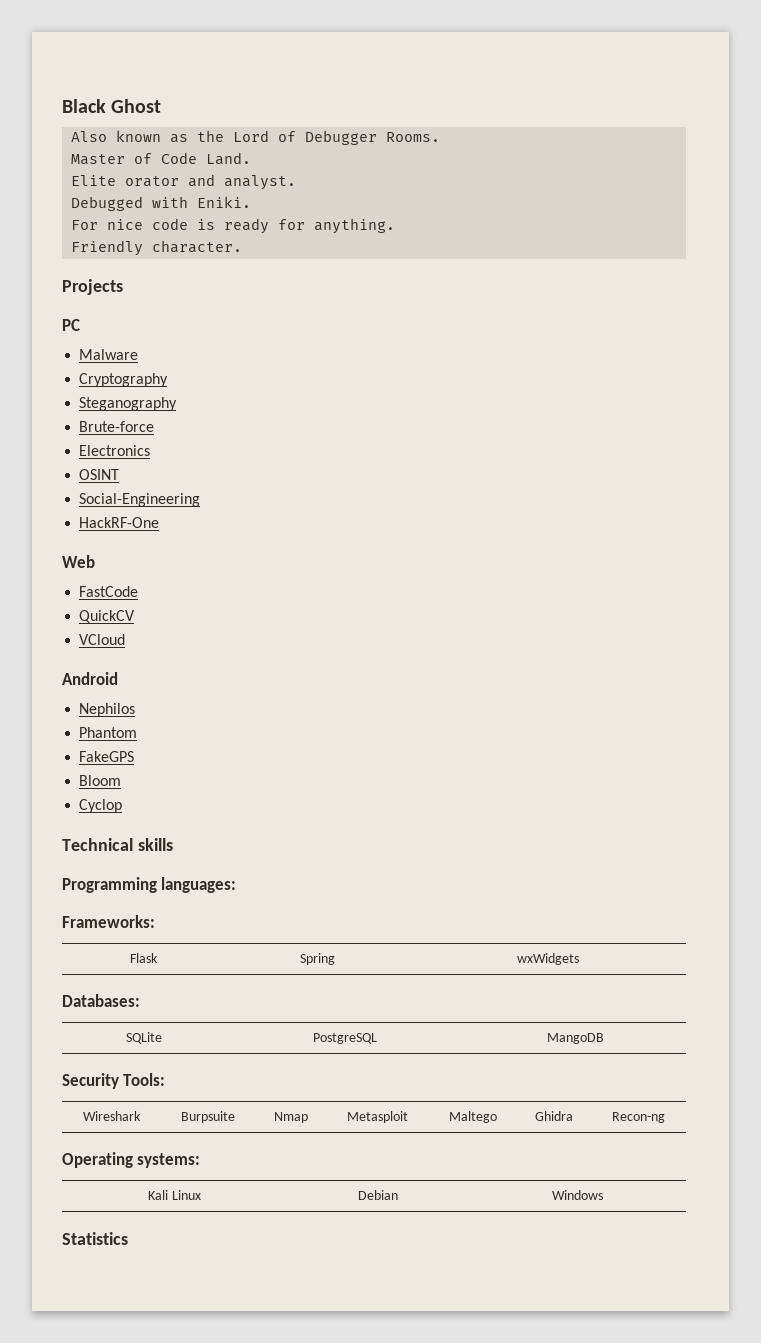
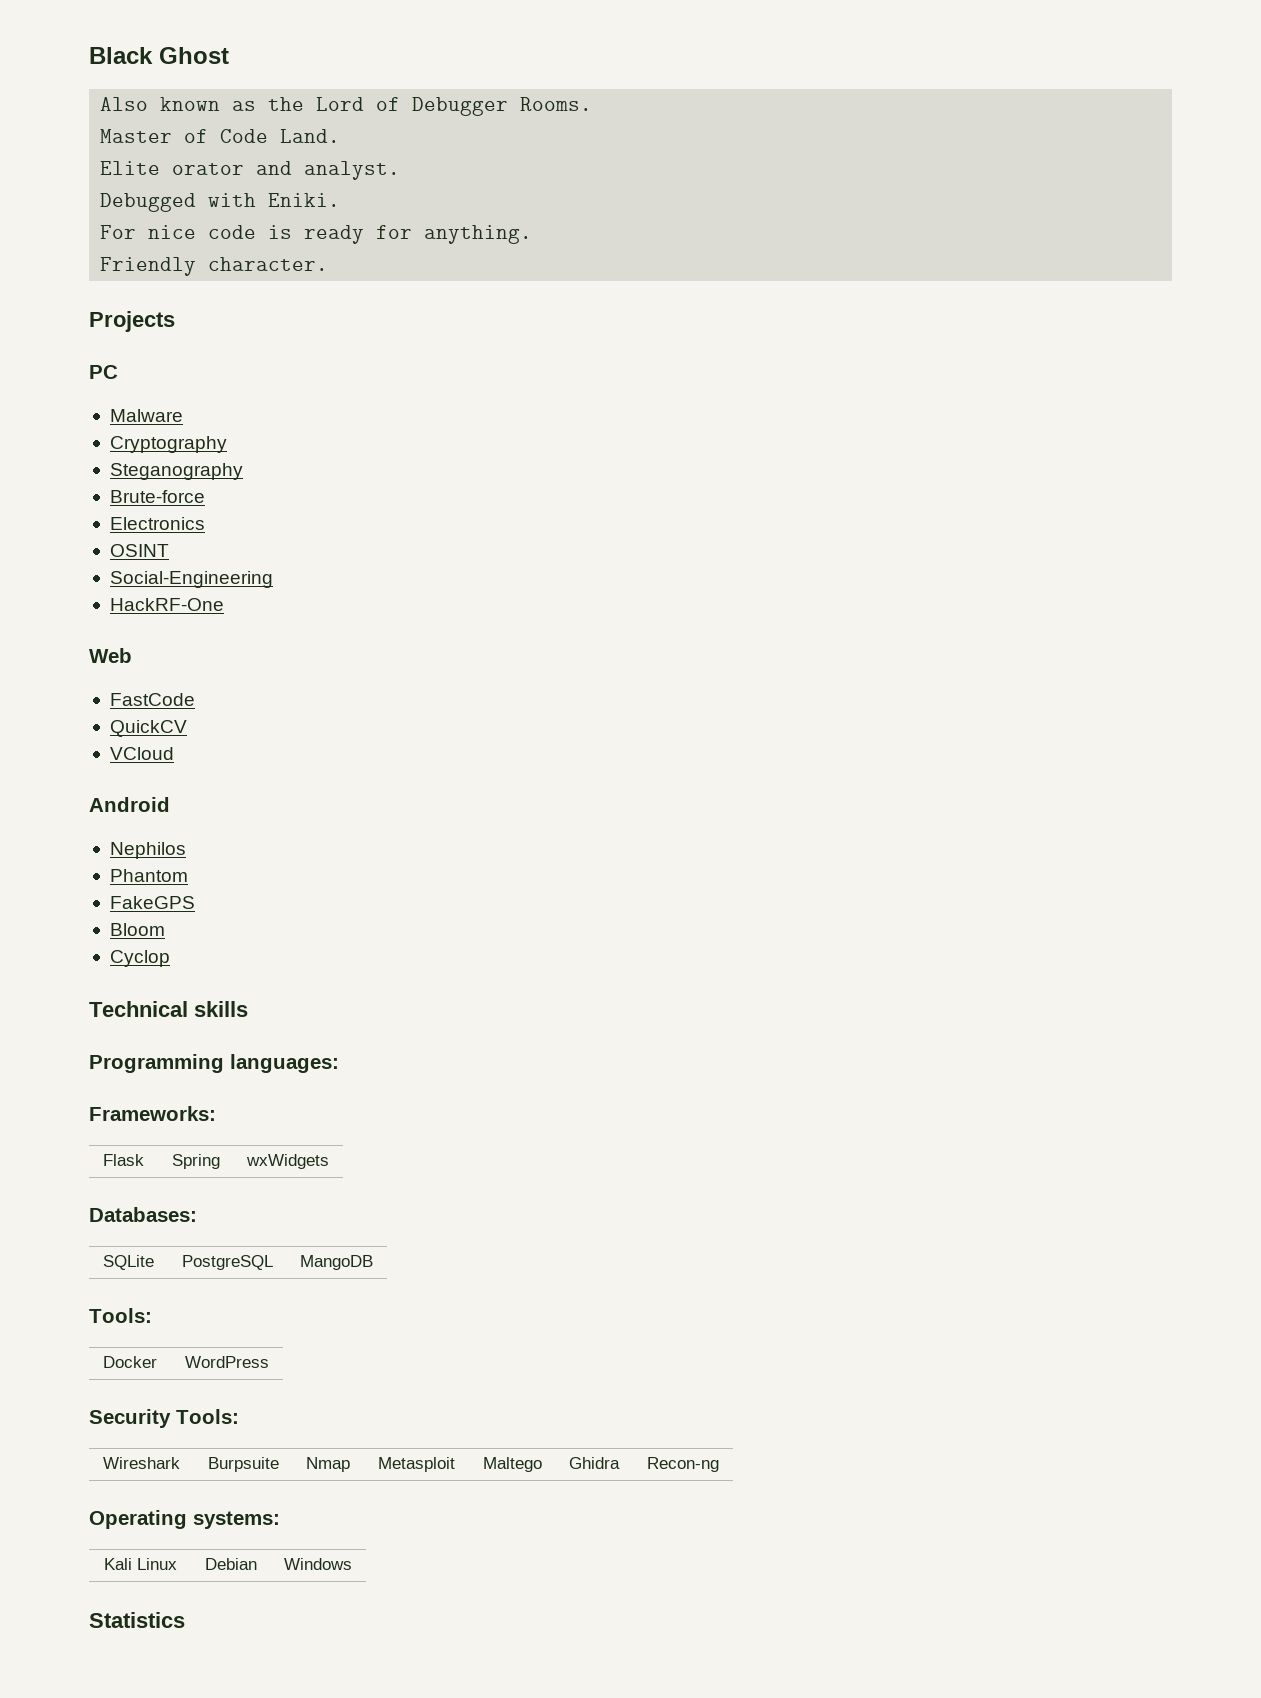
  SQLite | PostgreSQL | MangoDB
+ Tools:
+ Docker | WordPress

